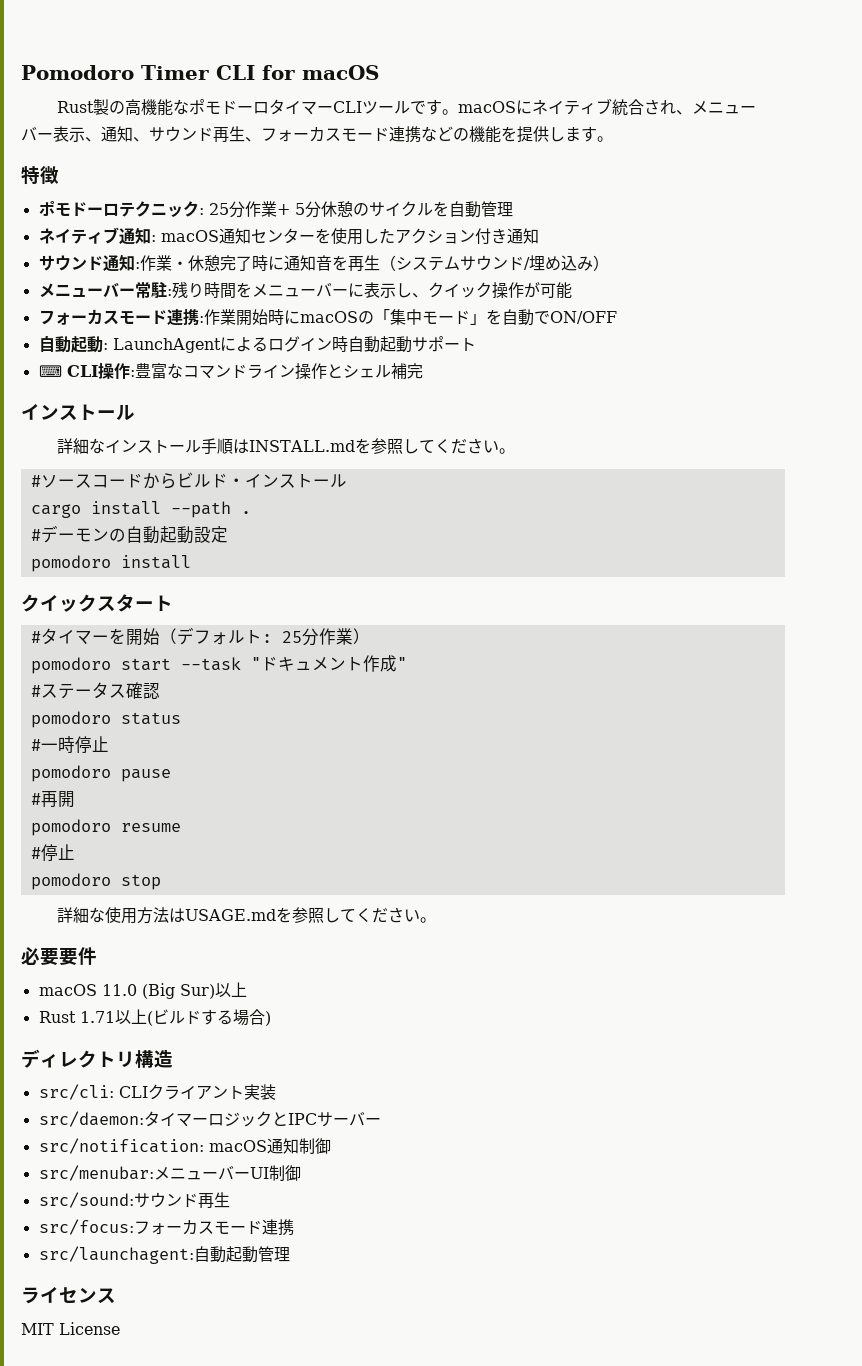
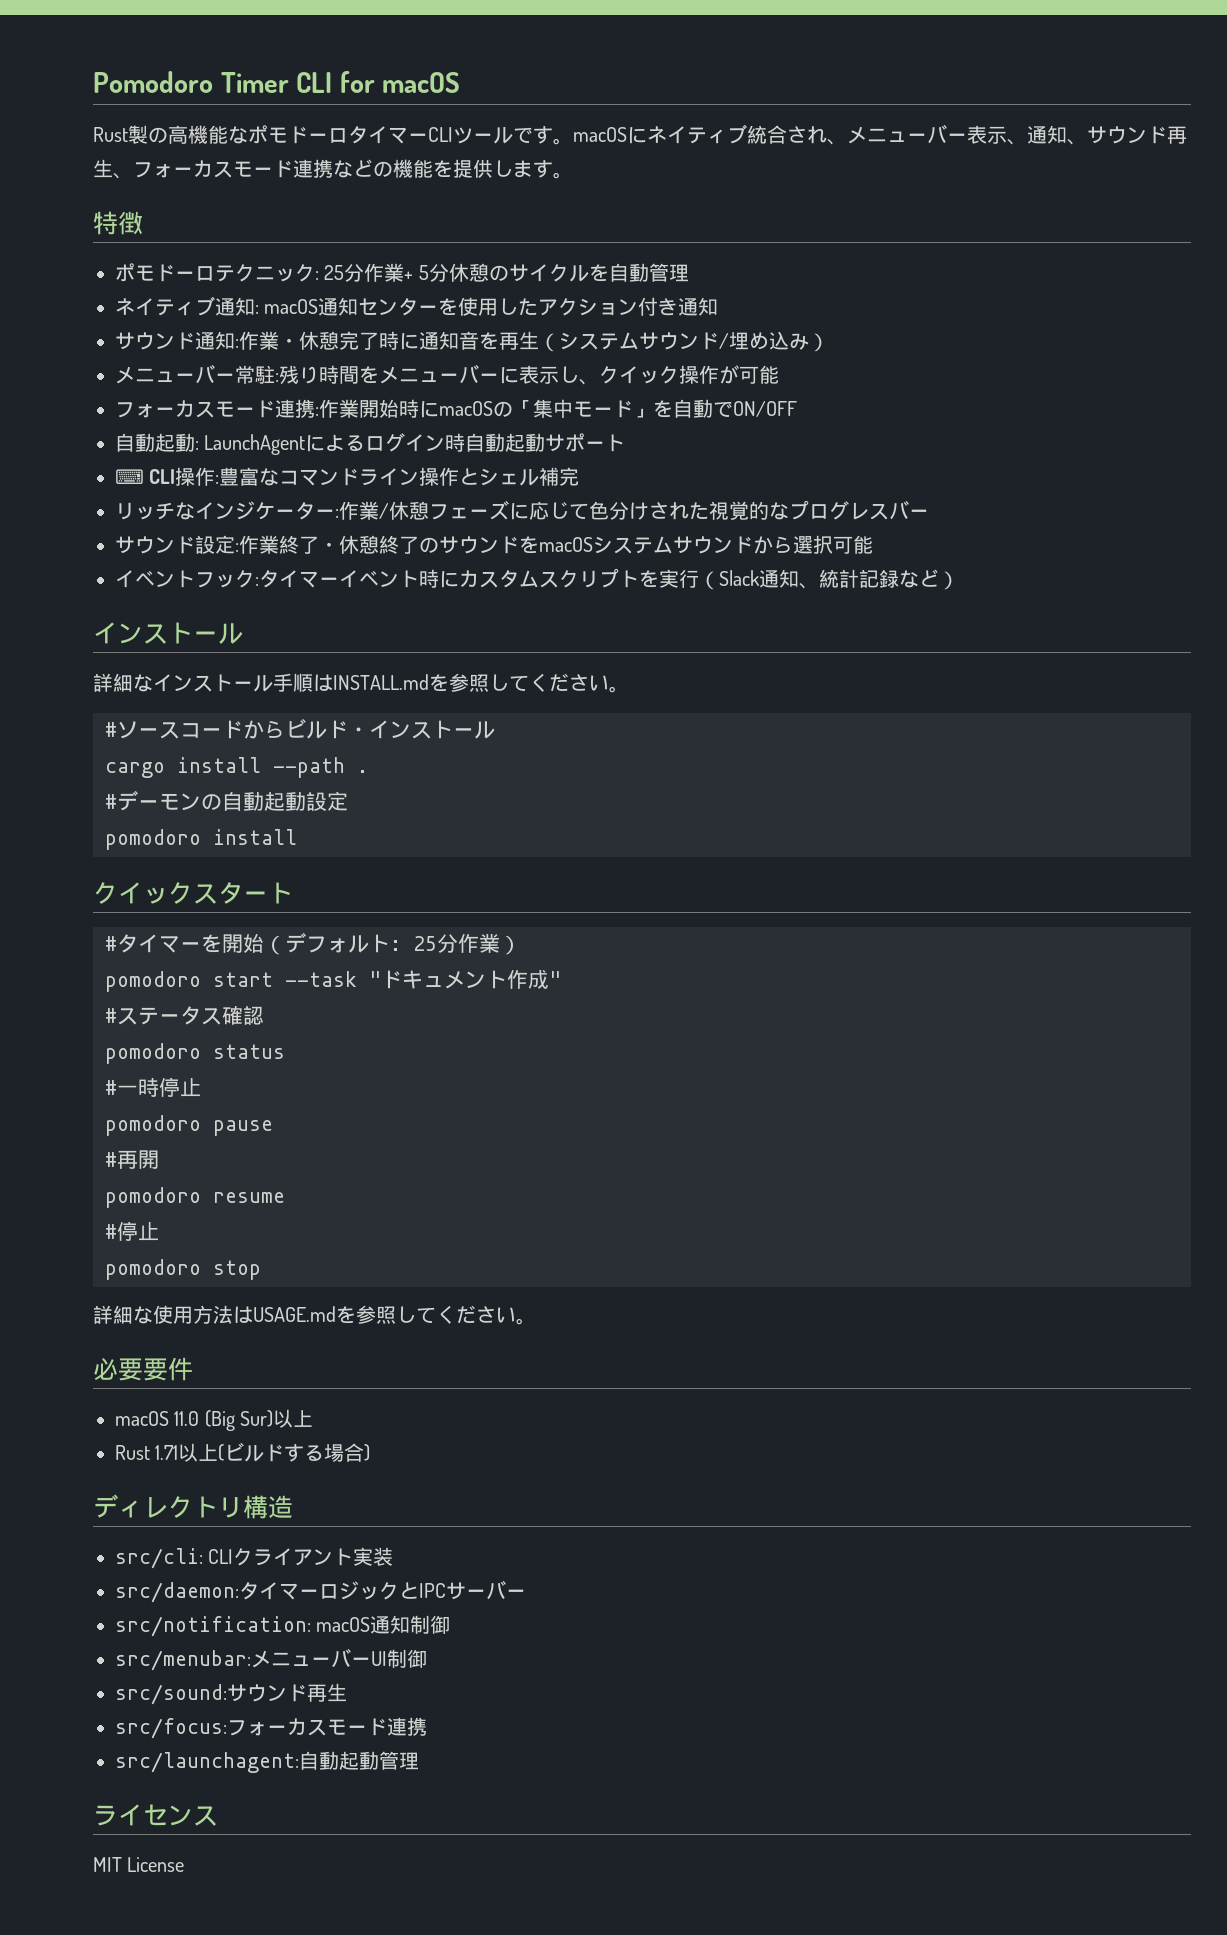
+ リッチなインジケーター:作業/休憩フェーズに応じて色分けされた視覚的なプログレスバー
+ サウンド設定:作業終了・休憩終了のサウンドをmacOSシステムサウンドから選択可能
+ イベントフック:タイマーイベント時にカスタムスクリプトを実行（Slack通知、統計記録など）

